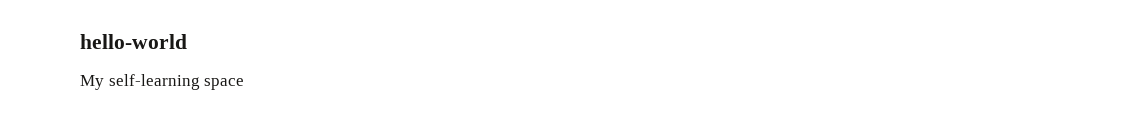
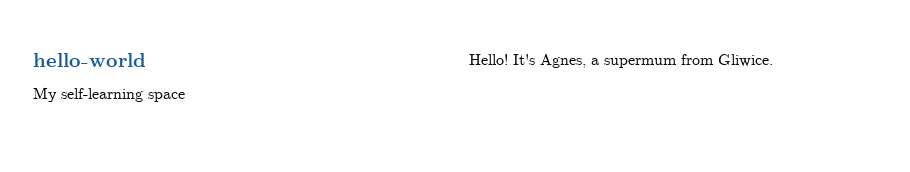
+ Hello! It's Agnes, a supermum from Gliwice.

